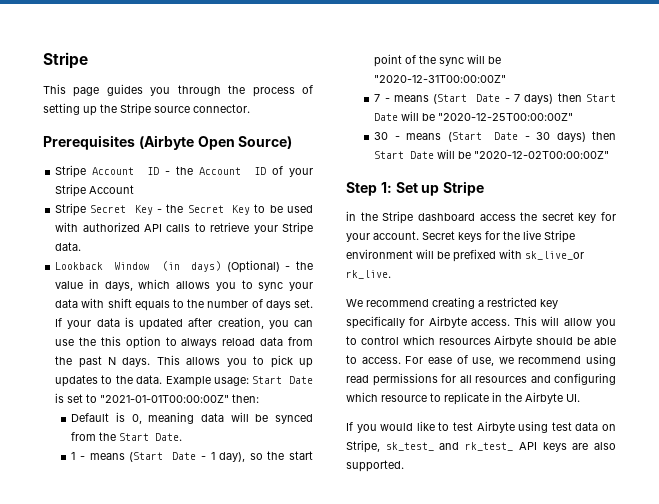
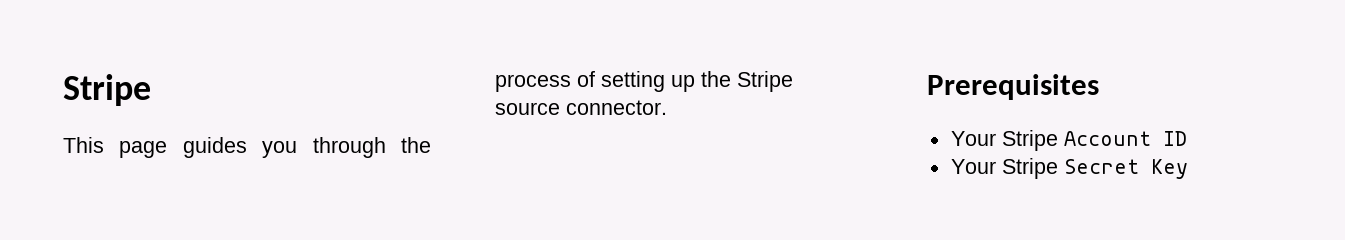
- Prerequisites (Airbyte Open Source)
- Stripe Account ID - the Account ID of your Stripe Account
- Stripe Secret Key - the Secret Key to be used with authorized API calls to retrieve your Stripe data.
- Lookback Window (in days) (Optional) - the value in days, which allows you to sync your data with shift equals to the number of days set. If your data is updated after creation, you can use the this option to always reload data from the past N days. This allows you to pick up updates to the data. Example usage: Start Date is set to "2021-01-01T00:00:00Z" then:
- Default is 0, meaning data will be synced from the Start Date.
- 1 - means (Start Date - 1 day), so the start point of the sync will be "2020-12-31T00:00:00Z"
- 7 - means (Start Date - 7 days) then Start Date will be "2020-12-25T00:00:00Z"
- 30 - means (Start Date - 30 days) then Start Date will be "2020-12-02T00:00:00Z"
- Step 1: Set up Stripe
- in the Stripe dashboard access the secret key for your account. Secret keys for the live Stripe environment will be prefixed with sk_live_or rk_live.
- We recommend creating a restricted key specifically for Airbyte access. This will allow you to control which resources Airbyte should be able to access. For ease of use, we recommend using read permissions for all resources and configuring which resource to replicate in the Airbyte UI.
- If you would like to test Airbyte using test data on Stripe, sk_test_ and rk_test_ API keys are also supported.
+ Prerequisites
+ Your Stripe Account ID
+ Your Stripe Secret Key

